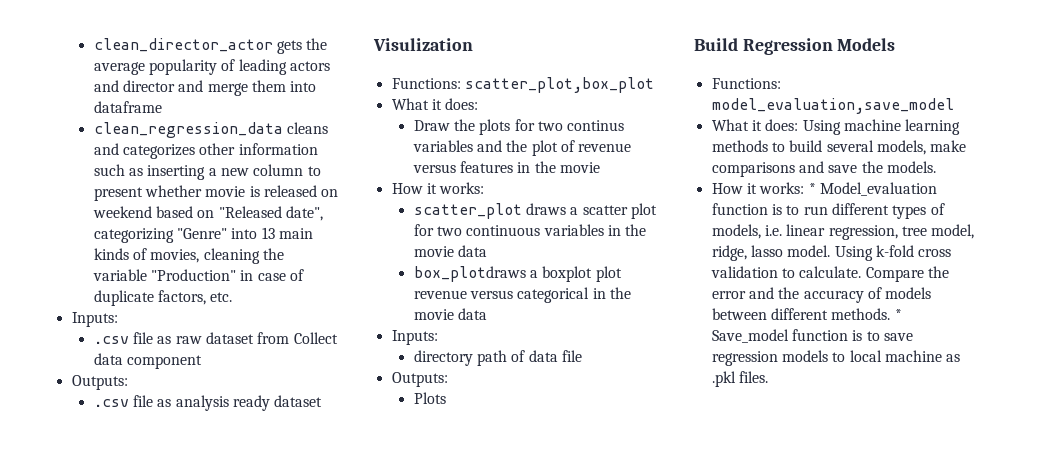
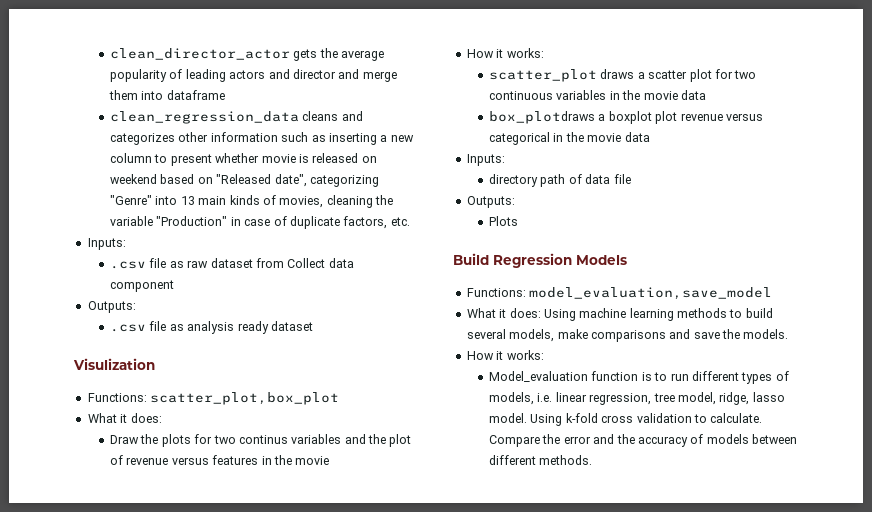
  What it does: Using machine learning methods to build several models, make comparisons and save the models.
- How it works: * Model_evaluation function is to run different types of models, i.e. linear regression, tree model, ridge, lasso model.
+ How it works:
+ Model_evaluation function is to run different types of models, i.e. linear regression, tree model, ridge, lasso model.
- * Save_model function is to save regression models to local machine as .pkl files.

